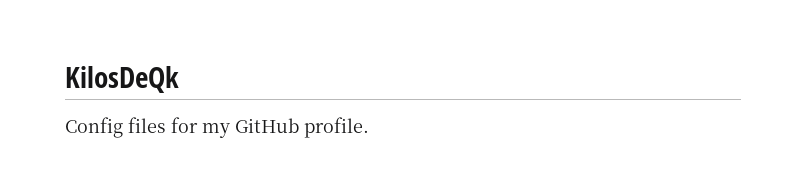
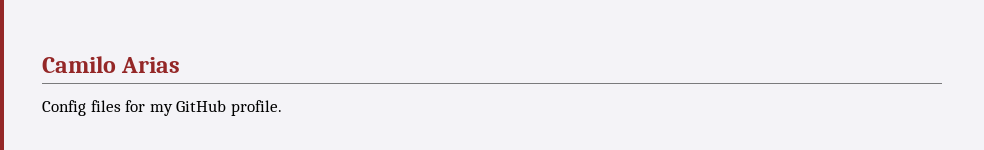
- KilosDeQk
+ Camilo Arias

